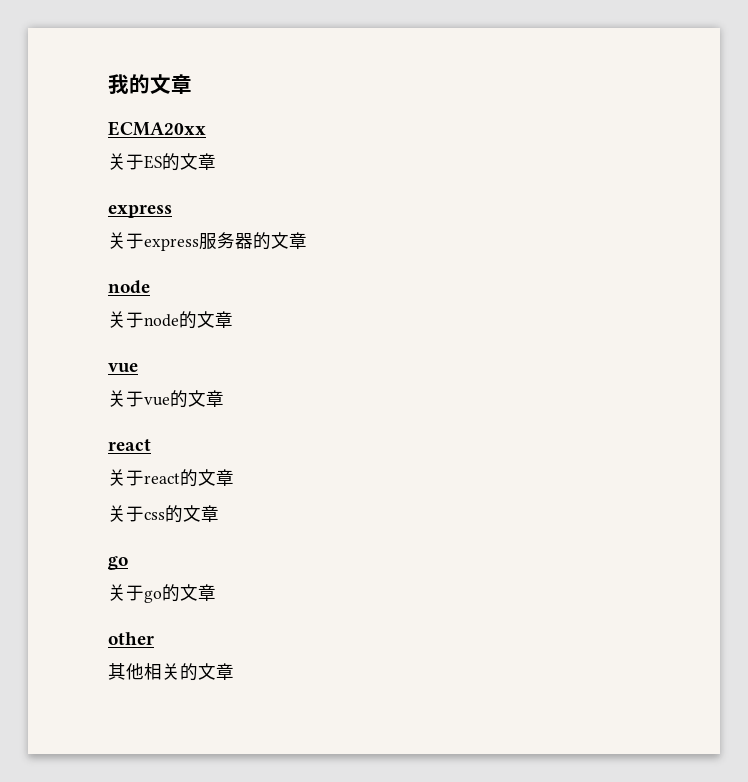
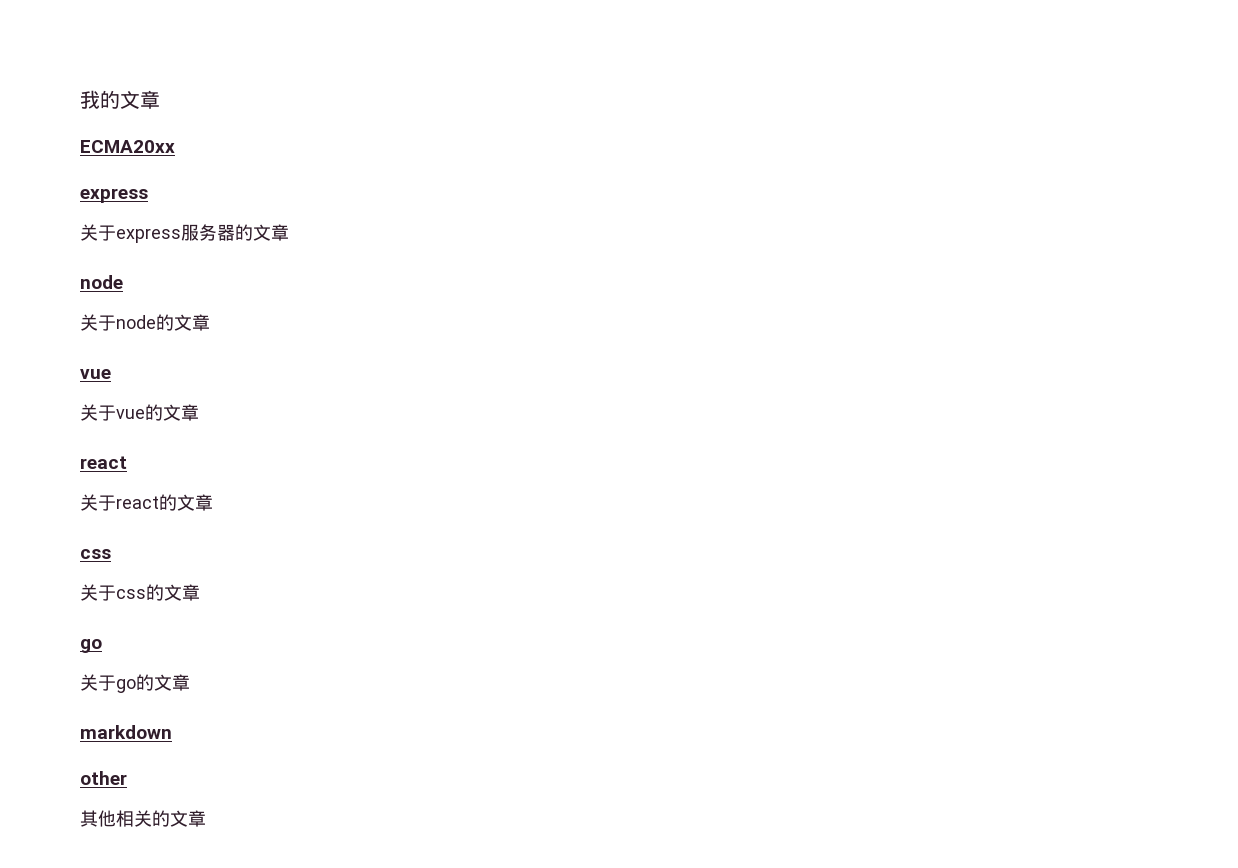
- 关于ES的文章
  关于react的文章
+ css
+ markdown

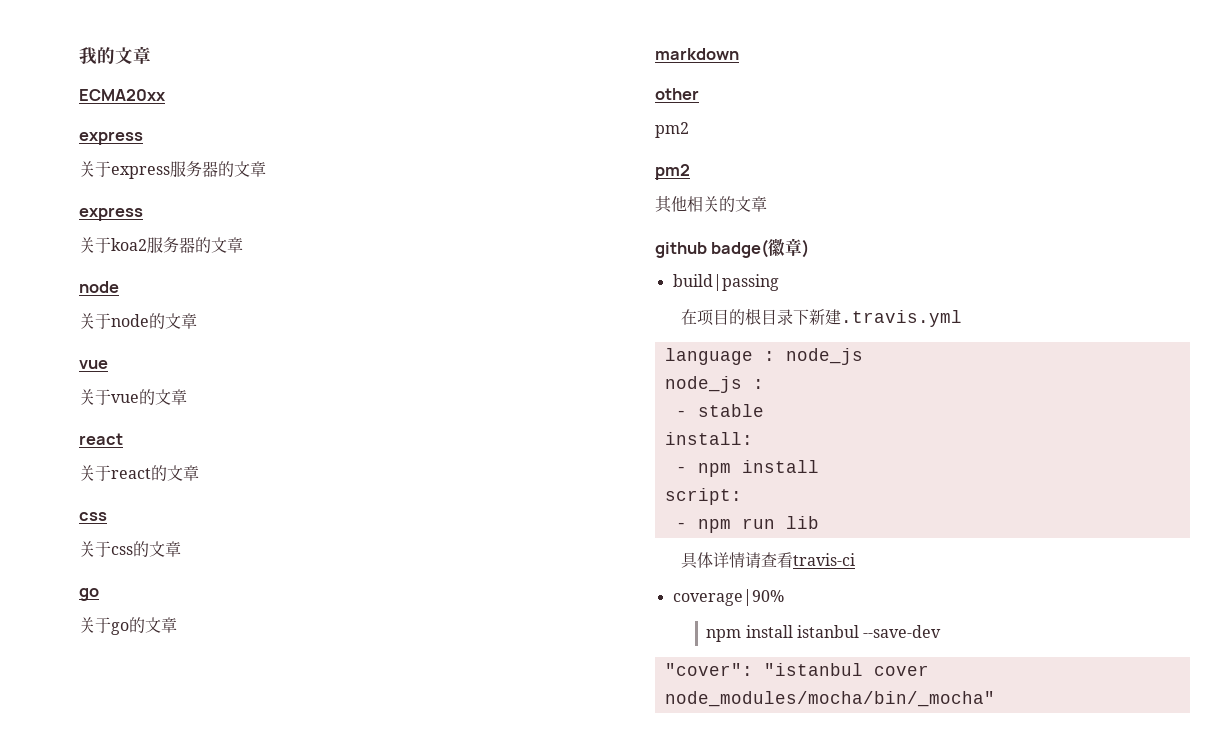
  关于express服务器的文章
+ express
+ 关于koa2服务器的文章
  other
+ pm2
+ pm2
+ github badge(徽章)
+ build|passing
+ 在项目的根目录下新建.travis.yml
+ language : node_js
+ node_js :
+ - stable
+ install:
+ - npm install
+ script:
+ - npm run lib
+ 具体详情请查看travis-ci
+ coverage|90%
+ npm install istanbul --save-dev
+ "cover": "istanbul cover node_modules/mocha/bin/_mocha"

